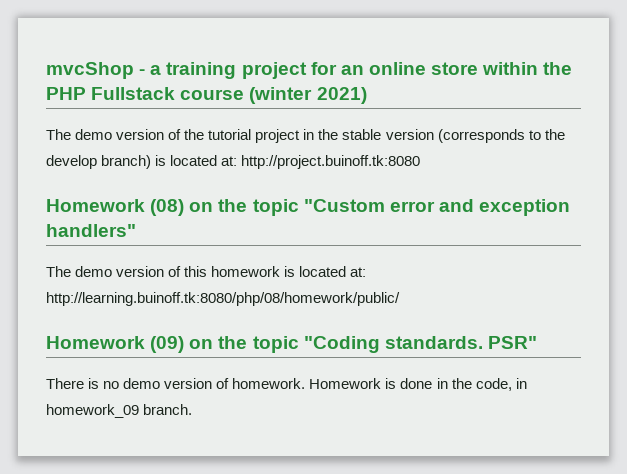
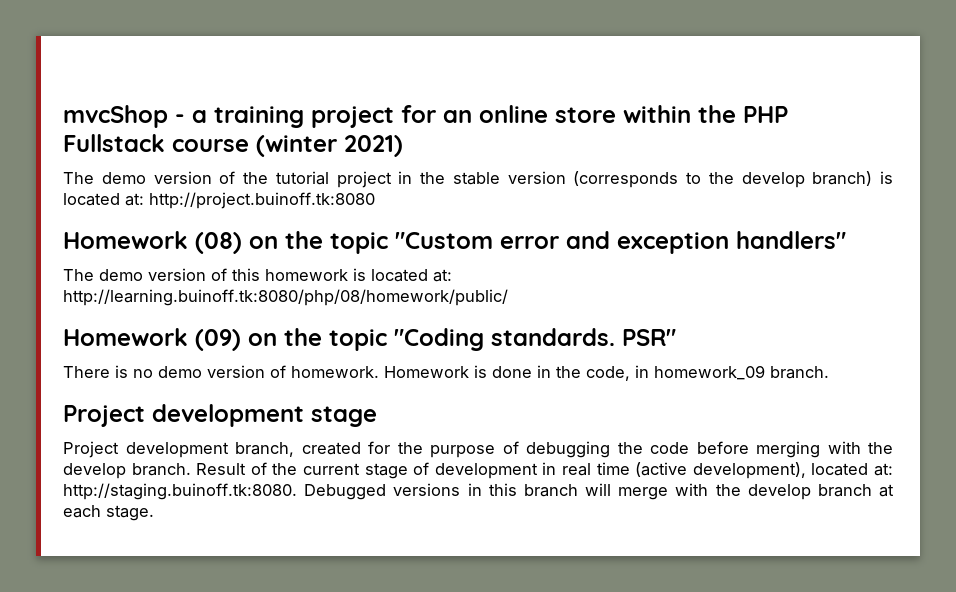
+ Project development stage
+ Project development branch, created for the purpose of debugging the code before merging with the develop branch. Result of the current stage of development in real time (active development), located at: http://staging.buinoff.tk:8080. Debugged versions in this branch will merge with the develop branch at each stage.

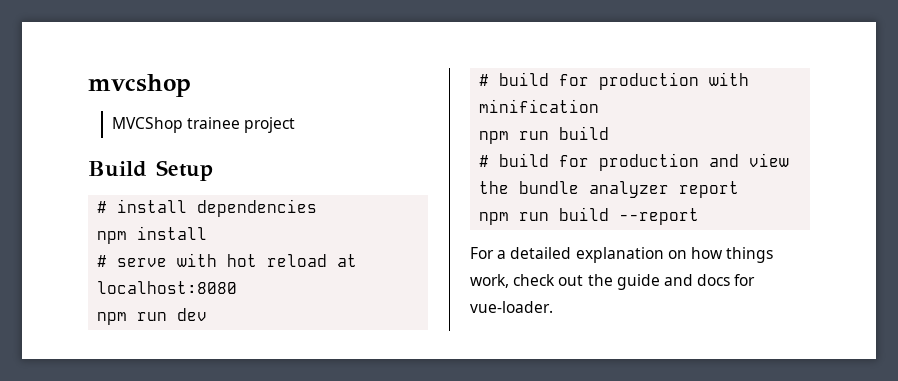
- mvcShop - a training project for an online store within the PHP Fullstack course (winter 2021)
- The demo version of the tutorial project in the stable version (corresponds to the develop branch) is located at: http://project.buinoff.tk:8080
- Homework (08) on the topic "Custom error and exception handlers"
- The demo version of this homework is located at: http://learning.buinoff.tk:8080/php/08/homework/public/
- Homework (09) on the topic "Coding standards. PSR"
- There is no demo version of homework. Homework is done in the code, in homework_09 branch.
- Project development stage
- Project development branch, created for the purpose of debugging the code before merging with the develop branch. Result of the current stage of development in real time (active development), located at: http://staging.buinoff.tk:8080. Debugged versions in this branch will merge with the develop branch at each stage.
+ mvcshop
+ MVCShop trainee project
+ Build Setup
+ # install dependencies
+ npm install
+ # serve with hot reload at localhost:8080
+ npm run dev
+ # build for production with minification
+ npm run build
+ # build for production and view the bundle analyzer report
+ npm run build --report
+ For a detailed explanation on how things work, check out the guide and docs for vue-loader.

